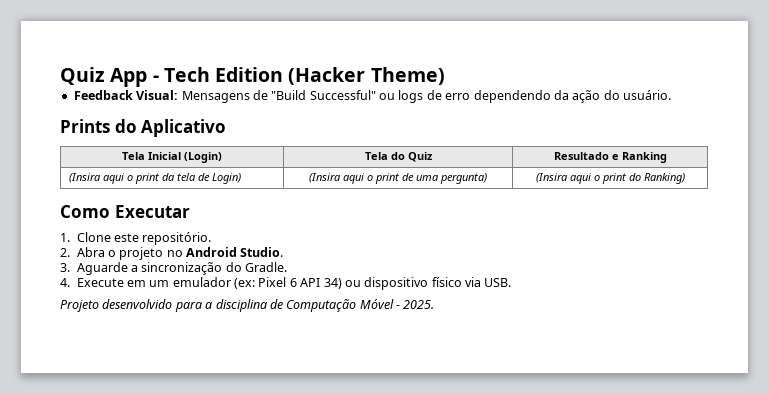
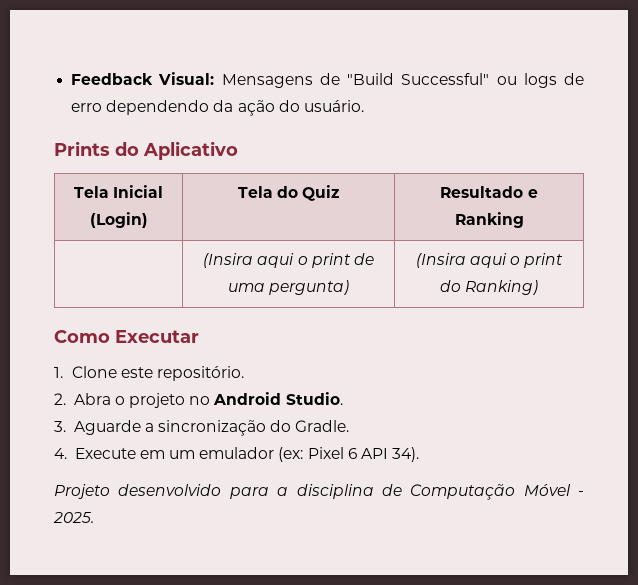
- Quiz App - Tech Edition (Hacker Theme)
- (Insira aqui o print da tela de Login) | (Insira aqui o print de uma pergunta) | (Insira aqui o print do Ranking)
+ | (Insira aqui o print de uma pergunta) | (Insira aqui o print do Ranking)
- 4. Execute em um emulador (ex: Pixel 6 API 34) ou dispositivo físico via USB.
+ 4. Execute em um emulador (ex: Pixel 6 API 34).

